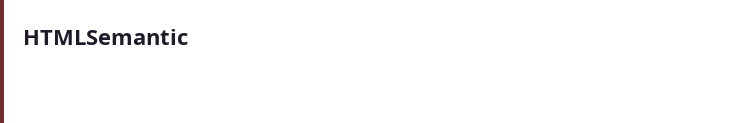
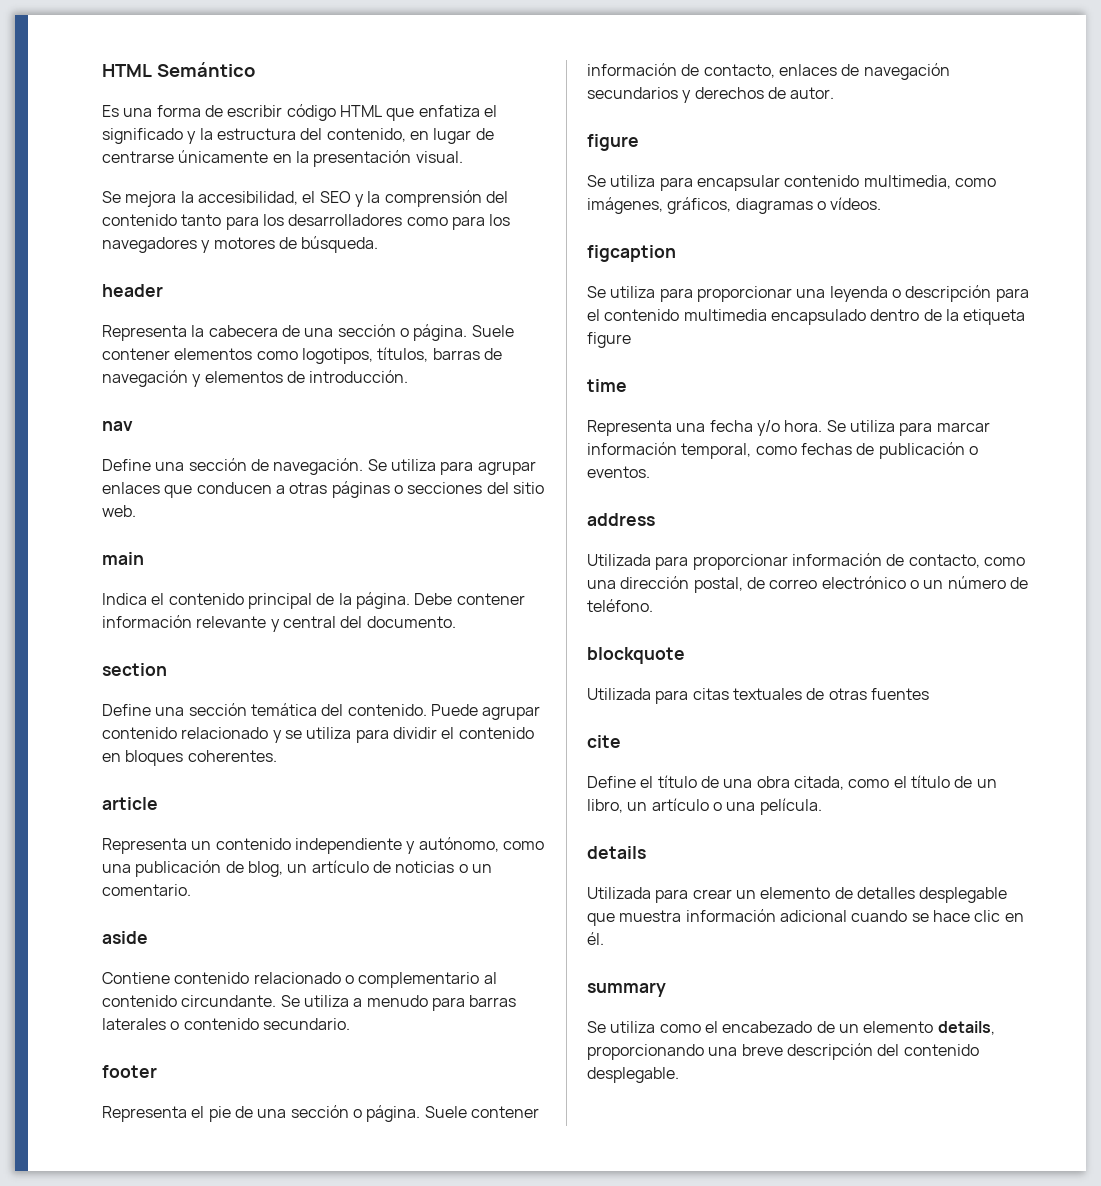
- HTMLSemantic
+ HTML Semántico
+ Es una forma de escribir código HTML que enfatiza el significado y la estructura del contenido, en lugar de centrarse únicamente en la presentación visual.
+ Se mejora la accesibilidad, el SEO y la comprensión del contenido tanto para los desarrolladores como para los navegadores y motores de búsqueda.
+ header
+ Representa la cabecera de una sección o página. Suele contener elementos como logotipos, títulos, barras de navegación y elementos de introducción.
+ nav
+ Define una sección de navegación. Se utiliza para agrupar enlaces que conducen a otras páginas o secciones del sitio web.
+ main
+ Indica el contenido principal de la página. Debe contener información relevante y central del documento.
+ section
+ Define una sección temática del contenido. Puede agrupar contenido relacionado y se utiliza para dividir el contenido en bloques coherentes.
+ article
+ Representa un contenido independiente y autónomo, como una publicación de blog, un artículo de noticias o un comentario.
+ aside
+ Contiene contenido relacionado o complementario al contenido circundante. Se utiliza a menudo para barras laterales o contenido secundario.
+ footer
+ Representa el pie de una sección o página. Suele contener información de contacto, enlaces de navegación secundarios y derechos de autor.
+ figure
+ Se utiliza para encapsular contenido multimedia, como imágenes, gráficos, diagramas o vídeos.
+ figcaption
+ Se utiliza para proporcionar una leyenda o descripción para el contenido multimedia encapsulado dentro de la etiqueta figure
+ time
+ Representa una fecha y/o hora. Se utiliza para marcar información temporal, como fechas de publicación o eventos.
+ address
+ Utilizada para proporcionar información de contacto, como una dirección postal, de correo electrónico o un número de teléfono.
+ blockquote
+ Utilizada para citas textuales de otras fuentes
+ cite
+ Define el título de una obra citada, como el título de un libro, un artículo o una película.
+ details
+ Utilizada para crear un elemento de detalles desplegable que muestra información adicional cuando se hace clic en él.
+ summary
+ Se utiliza como el encabezado de un elemento details, proporcionando una breve descripción del contenido desplegable.

